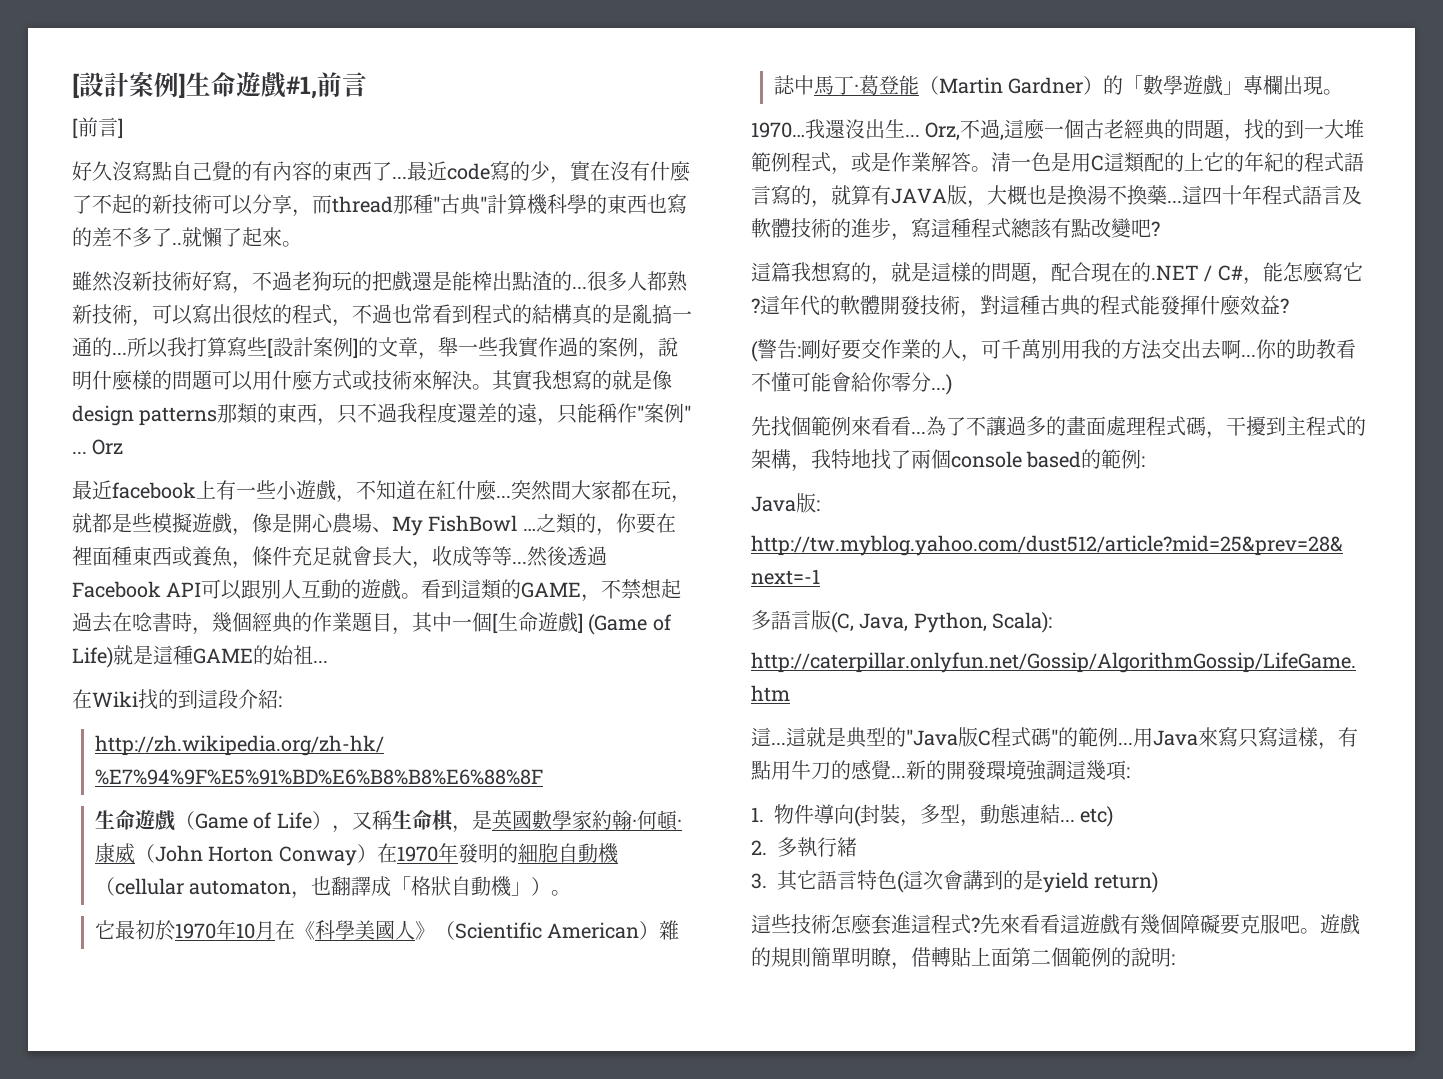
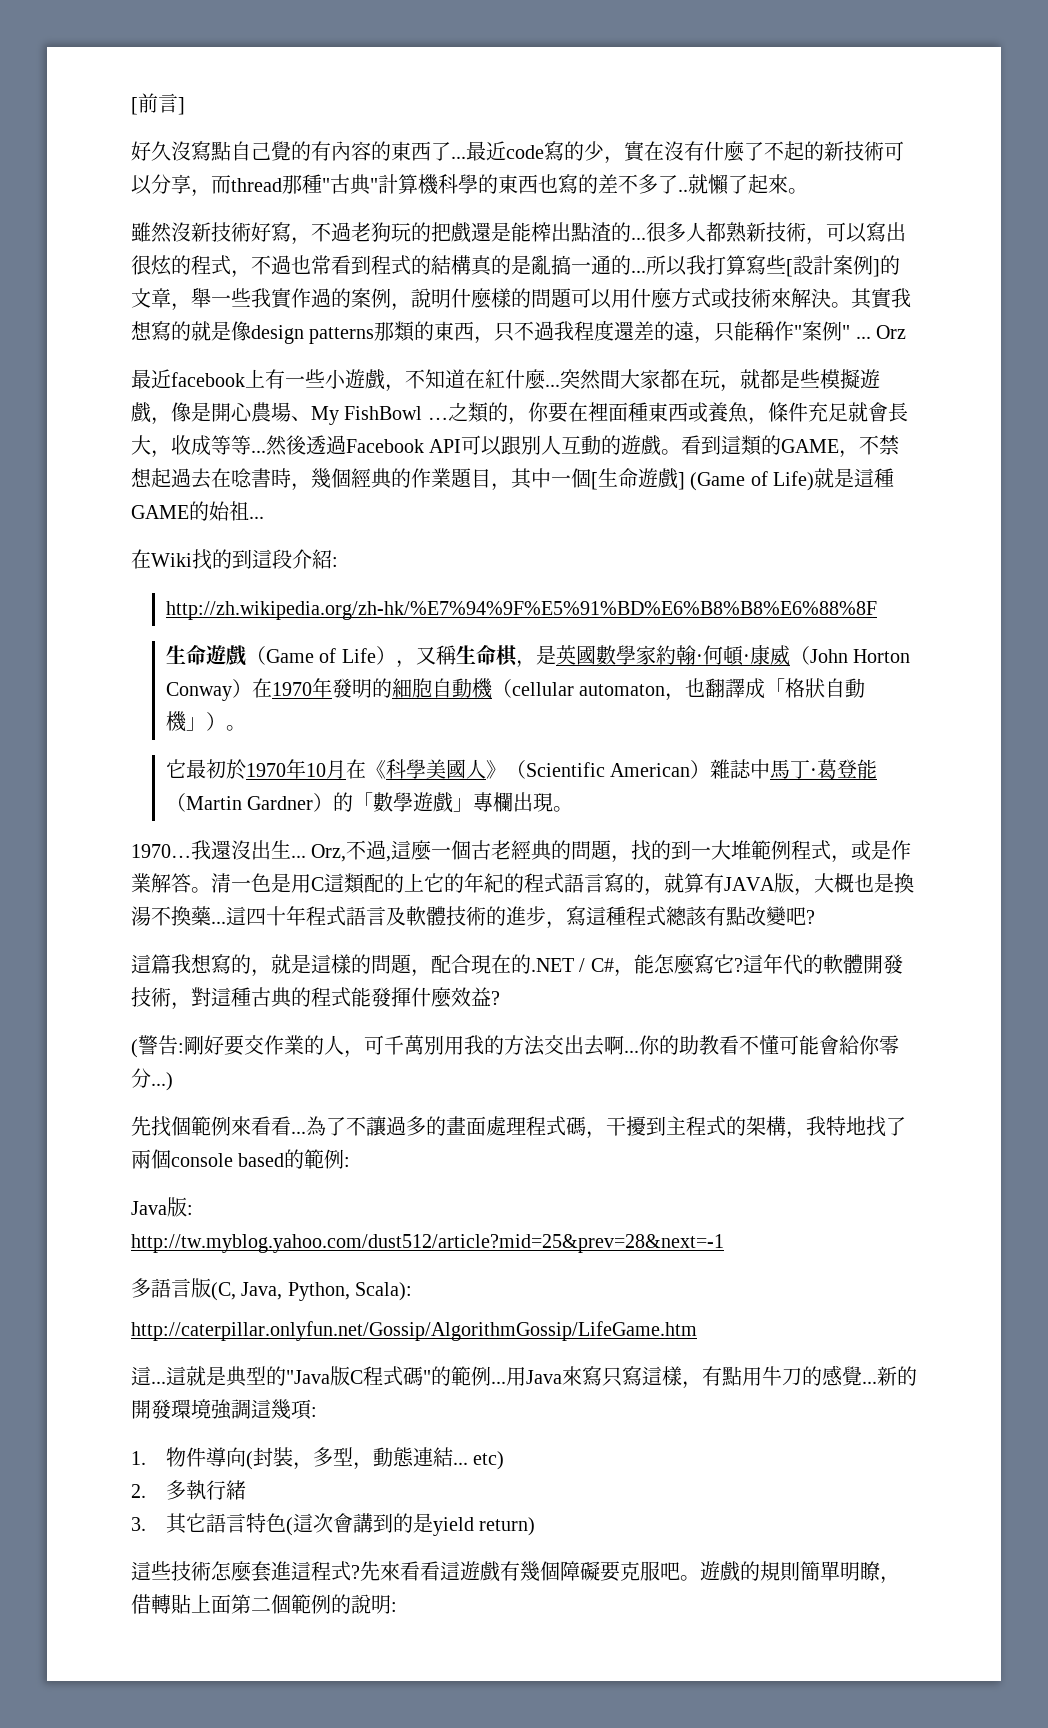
- [設計案例]生命遊戲#1,前言

